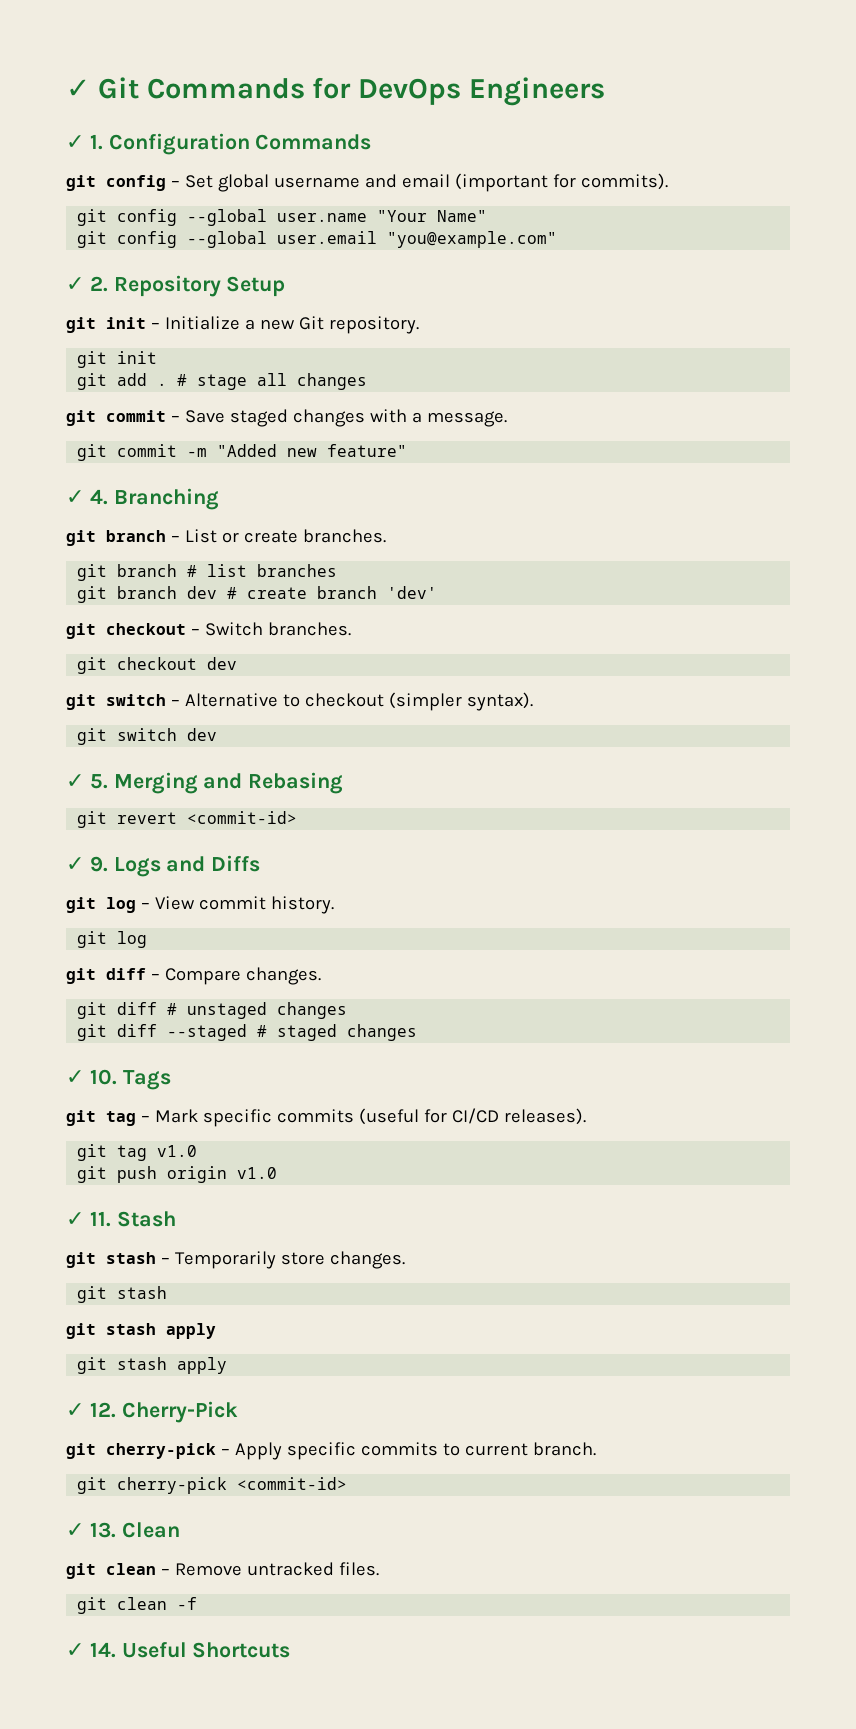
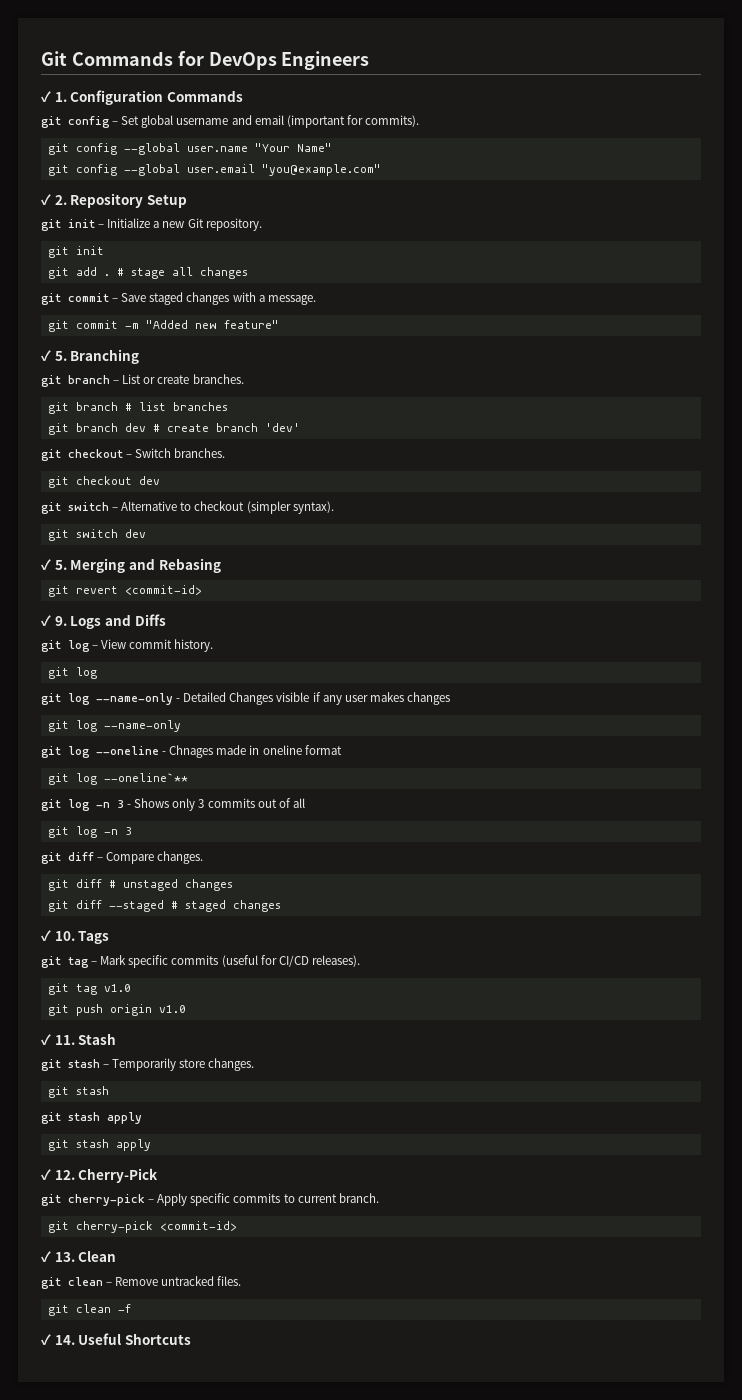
- ✓ Git Commands for DevOps Engineers
+ Git Commands for DevOps Engineers
- ✓ 4. Branching
+ ✓ 5. Branching
+ git log --name-only - Detailed Changes visible if any user makes changes
+ git log --name-only
+ git log --oneline - Chnages made in oneline format
+ git log --oneline`**
+ git log -n 3 - Shows only 3 commits out of all
+ git log -n 3

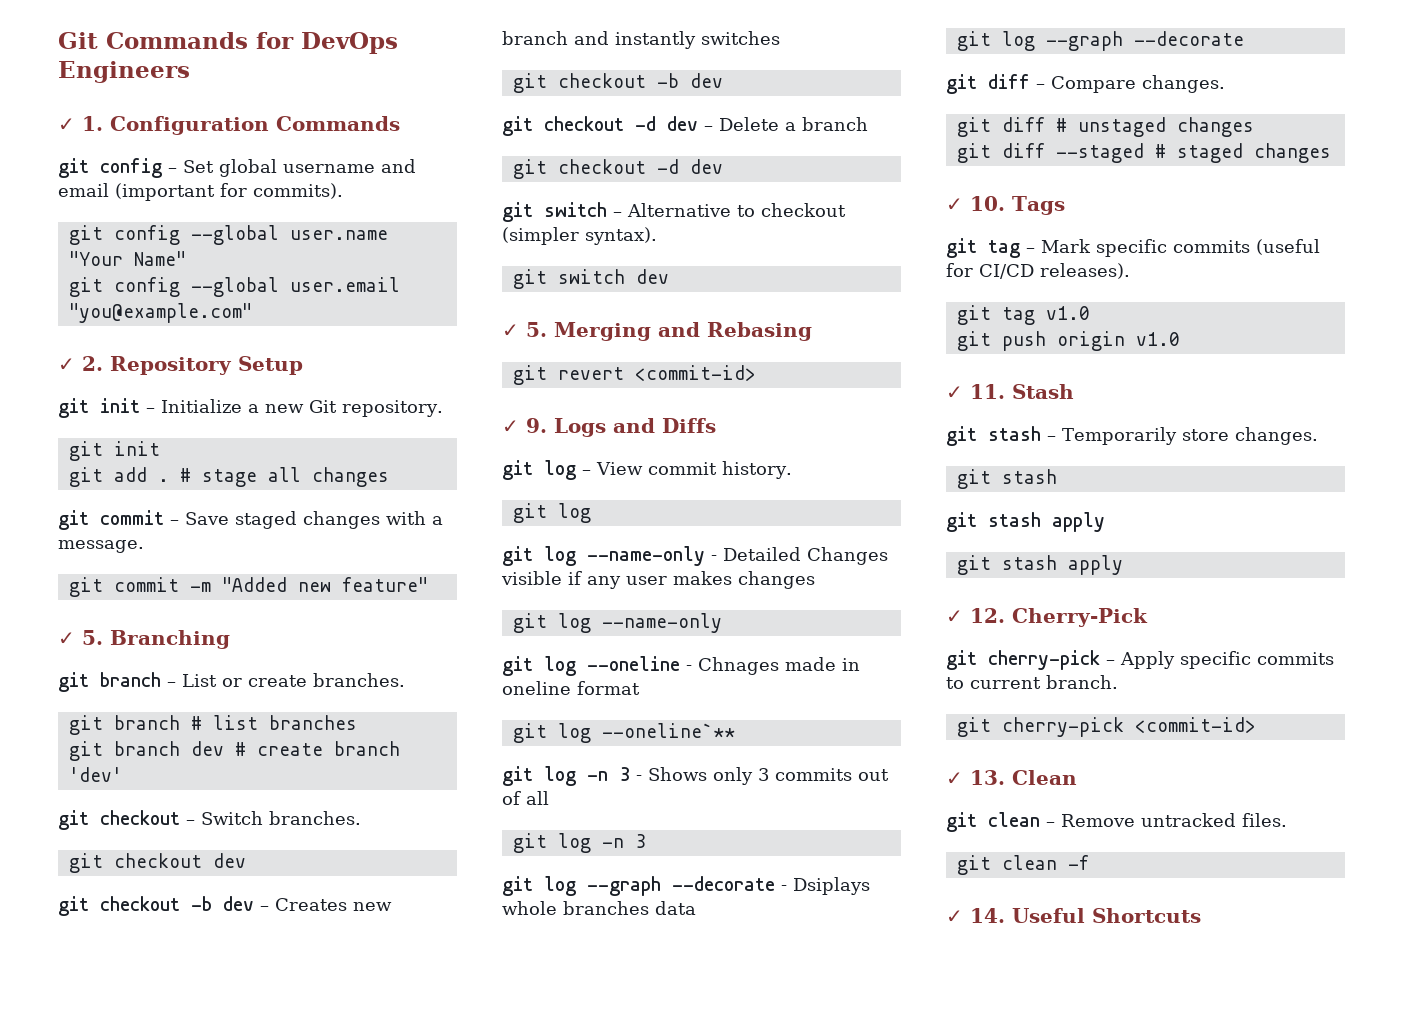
+ git checkout -b dev – Creates new branch and instantly switches
+ git checkout -b dev
+ git checkout -d dev – Delete a branch
+ git checkout -d dev
+ git log --graph --decorate - Dsiplays whole branches data
+ git log --graph --decorate

